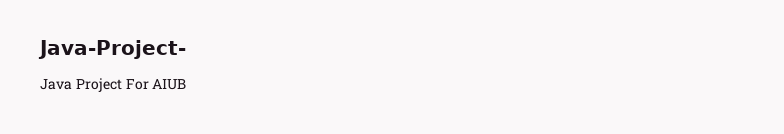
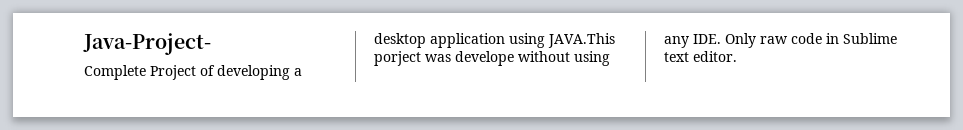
- Java Project For AIUB
+ Complete Project of developing a desktop application using JAVA.This porject was develope without using any IDE. Only raw code in Sublime text editor.

